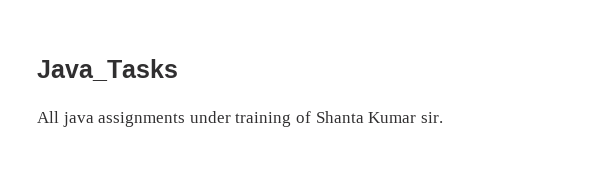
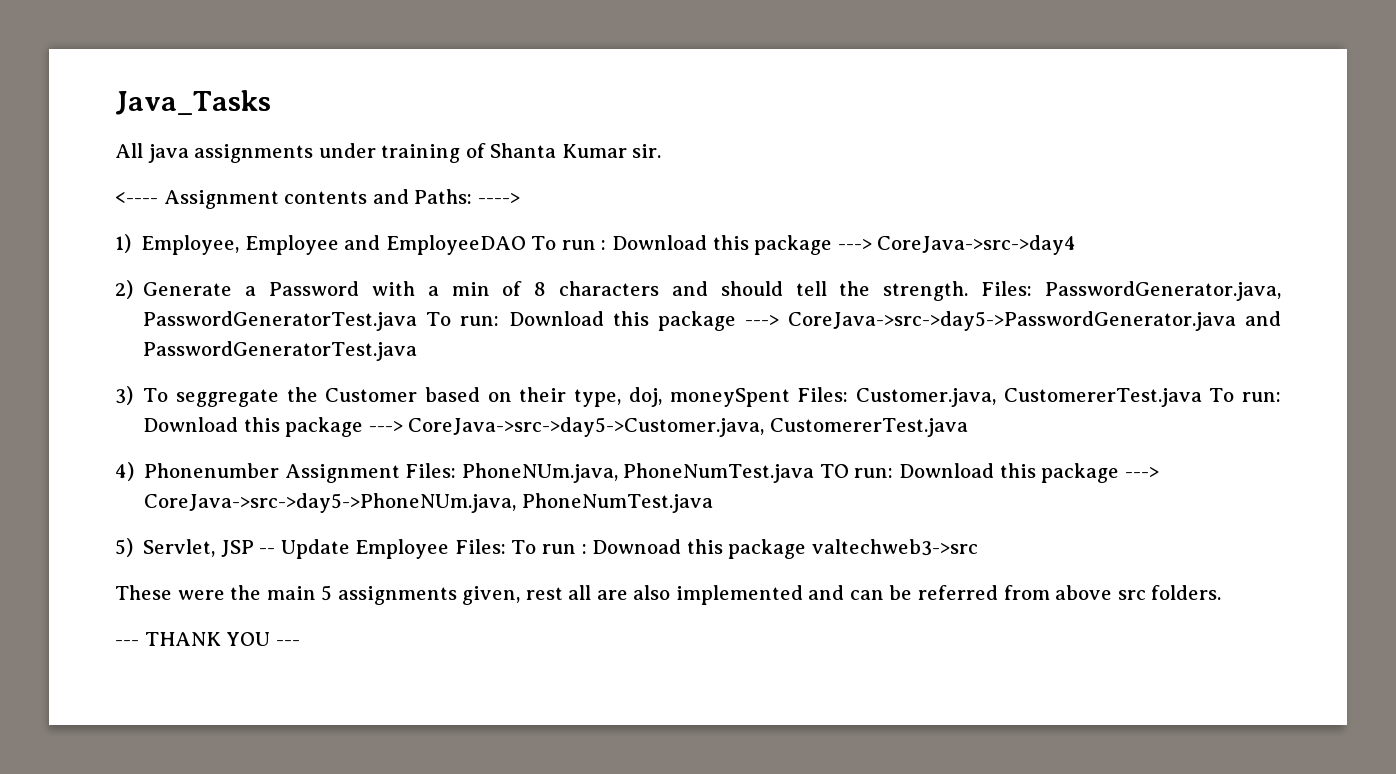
+ <---- Assignment contents and Paths: ---->
+ 1) Employee, Employee and EmployeeDAO To run : Download this package ---> CoreJava->src->day4
+ 2) Generate a Password with a min of 8 characters and should tell the strength. Files: PasswordGenerator.java, PasswordGeneratorTest.java To run: Download this package ---> CoreJava->src->day5->PasswordGenerator.java and PasswordGeneratorTest.java
+ 3) To seggregate the Customer based on their type, doj, moneySpent Files: Customer.java, CustomererTest.java To run: Download this package ---> CoreJava->src->day5->Customer.java, CustomererTest.java
+ 4) Phonenumber Assignment Files: PhoneNUm.java, PhoneNumTest.java TO run: Download this package ---> CoreJava->src->day5->PhoneNUm.java, PhoneNumTest.java
+ 5) Servlet, JSP -- Update Employee Files: To run : Downoad this package valtechweb3->src
+ These were the main 5 assignments given, rest all are also implemented and can be referred from above src folders.
+ --- THANK YOU ---

